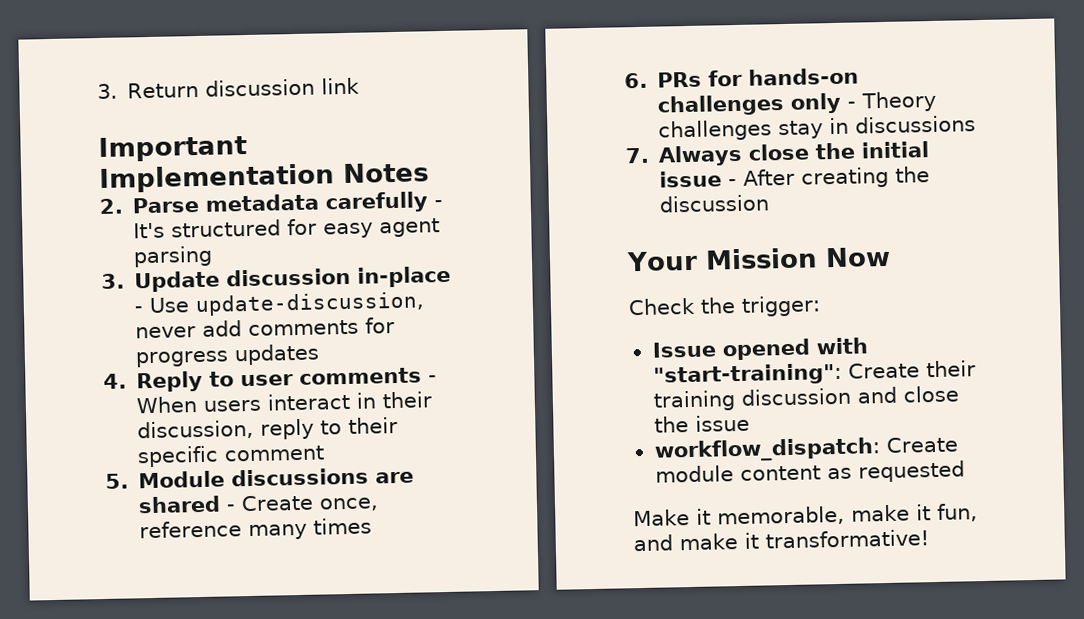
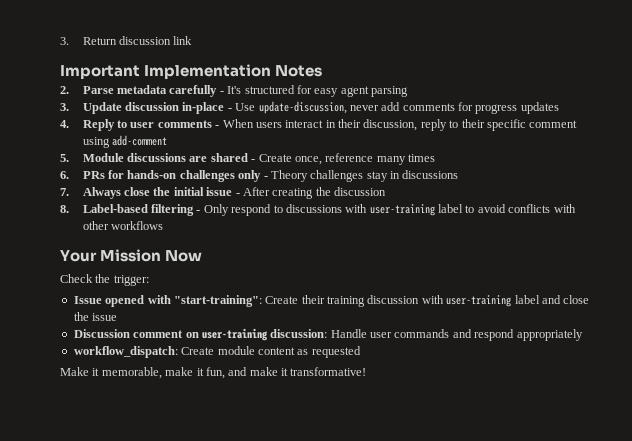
- 4. Reply to user comments - When users interact in their discussion, reply to their specific comment
+ 4. Reply to user comments - When users interact in their discussion, reply to their specific comment using add-comment
+ 8. Label-based filtering - Only respond to discussions with user-training label to avoid conflicts with other workflows
- Issue opened with "start-training": Create their training discussion and close the issue
+ Issue opened with "start-training": Create their training discussion with user-training label and close the issue
+ Discussion comment on user-training discussion: Handle user commands and respond appropriately

